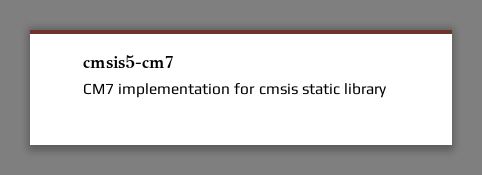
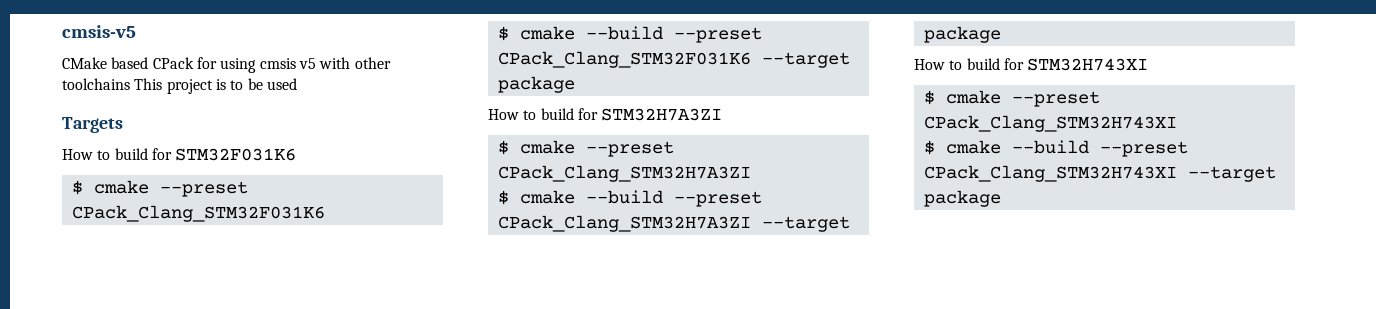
- cmsis5-cm7
- CM7 implementation for cmsis static library
+ cmsis-v5
+ CMake based CPack for using cmsis v5 with other toolchains This project is to be used
+ Targets
+ How to build for STM32F031K6
+ $ cmake --preset CPack_Clang_STM32F031K6
+ $ cmake --build --preset CPack_Clang_STM32F031K6 --target package
+ How to build for STM32H7A3ZI
+ $ cmake --preset CPack_Clang_STM32H7A3ZI
+ $ cmake --build --preset CPack_Clang_STM32H7A3ZI --target package
+ How to build for STM32H743XI
+ $ cmake --preset CPack_Clang_STM32H743XI
+ $ cmake --build --preset CPack_Clang_STM32H743XI --target package

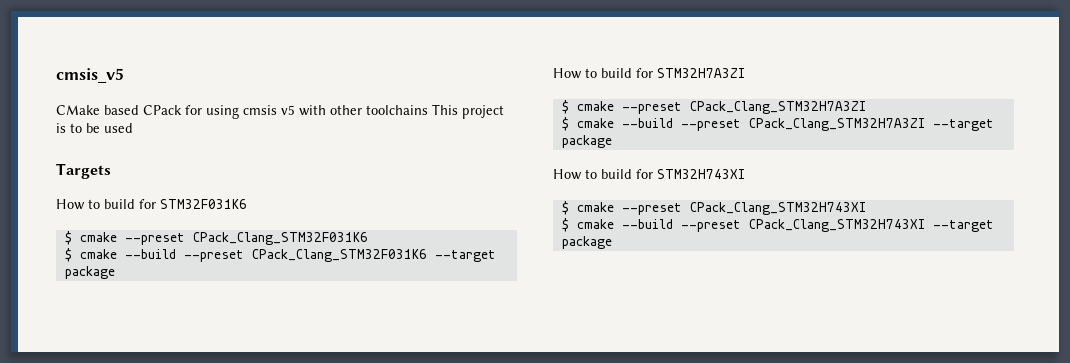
- cmsis-v5
+ cmsis_v5

